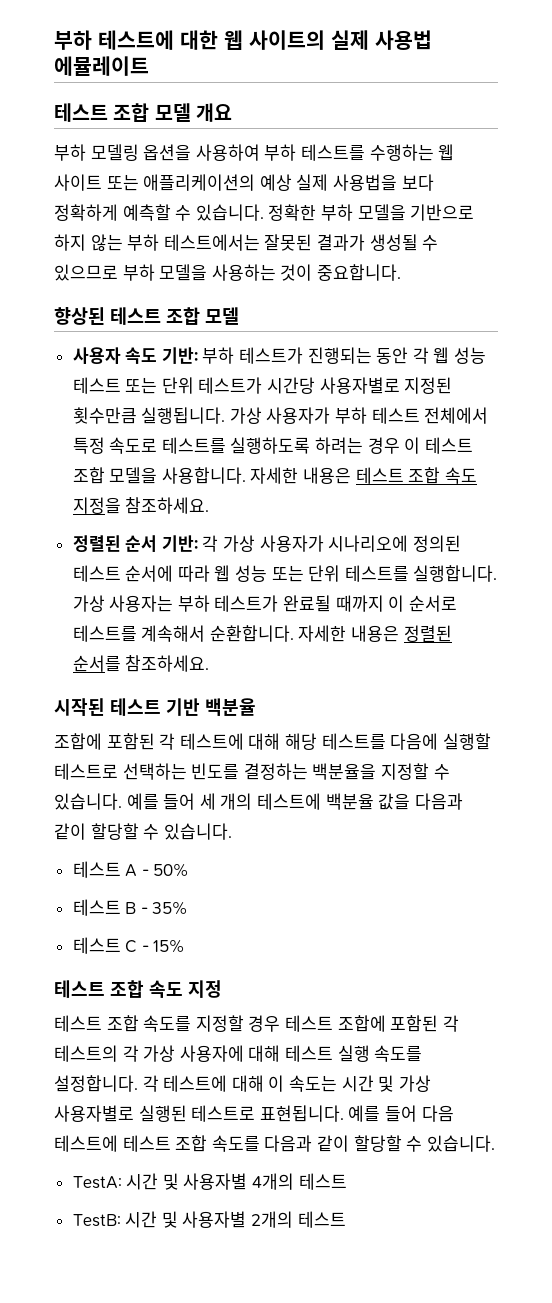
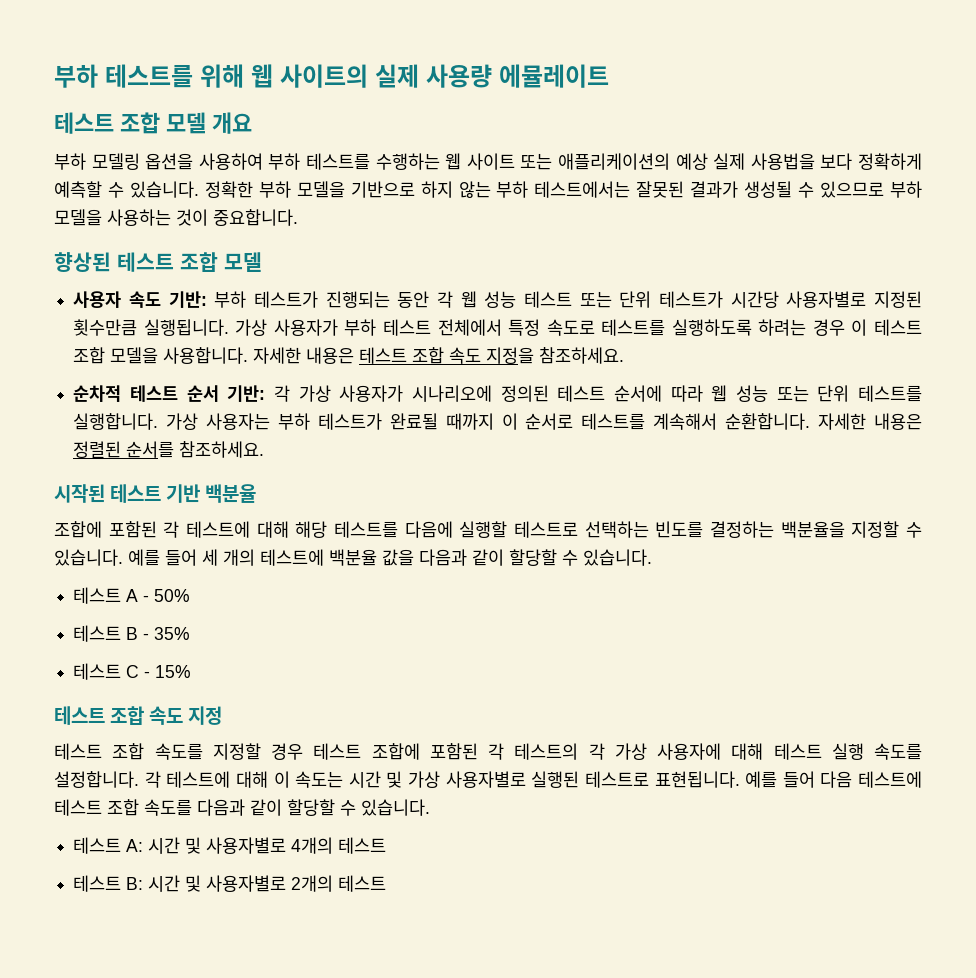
- 부하 테스트에 대한 웹 사이트의 실제 사용법 에뮬레이트
+ 부하 테스트를 위해 웹 사이트의 실제 사용량 에뮬레이트
- 정렬된 순서 기반: 각 가상 사용자가 시나리오에 정의된 테스트 순서에 따라 웹 성능 또는 단위 테스트를 실행합니다.
+ 순차적 테스트 순서 기반: 각 가상 사용자가 시나리오에 정의된 테스트 순서에 따라 웹 성능 또는 단위 테스트를 실행합니다.
- TestA: 시간 및 사용자별 4개의 테스트
+ 테스트 A: 시간 및 사용자별로 4개의 테스트
- TestB: 시간 및 사용자별 2개의 테스트
+ 테스트 B: 시간 및 사용자별로 2개의 테스트

